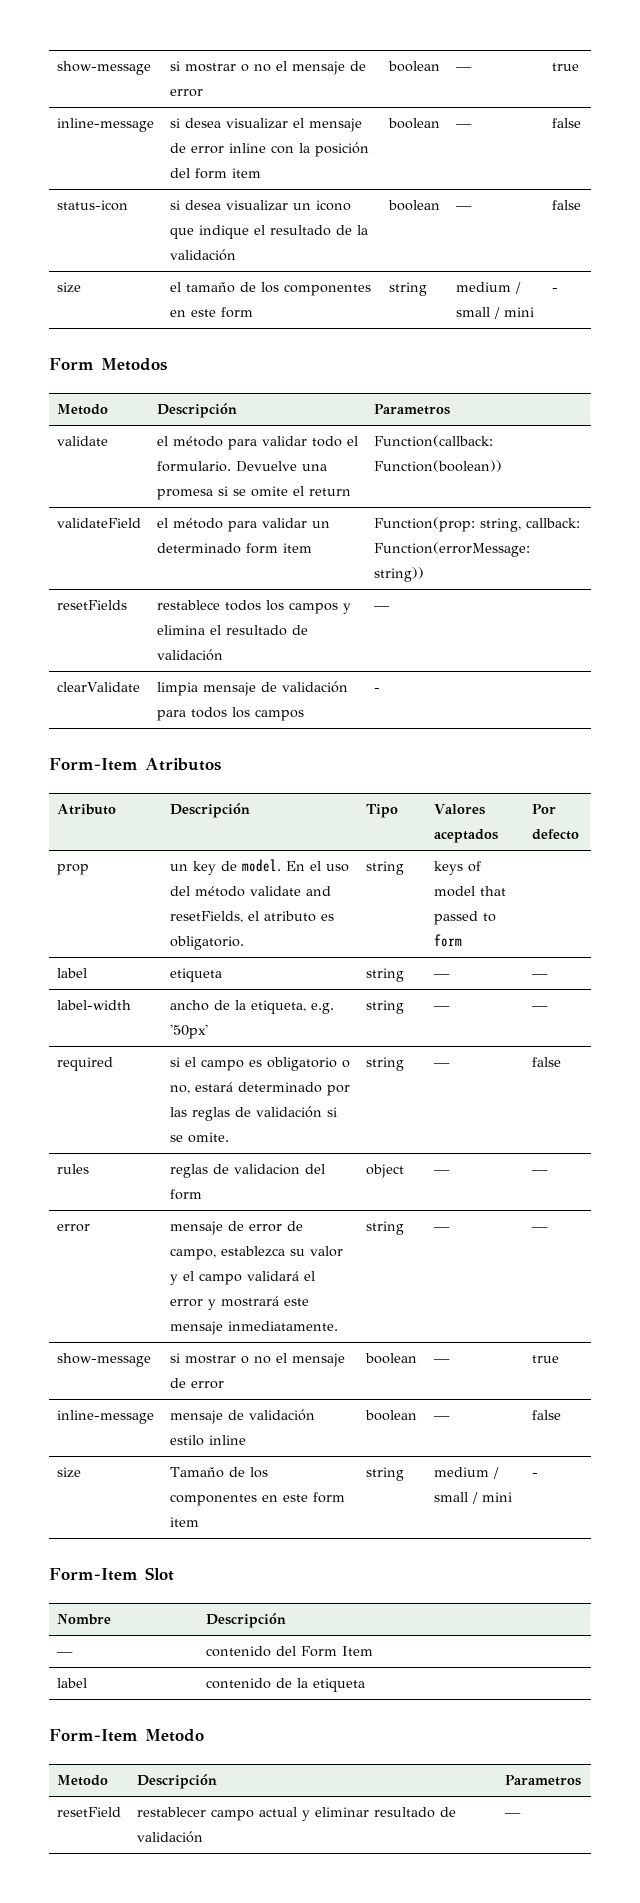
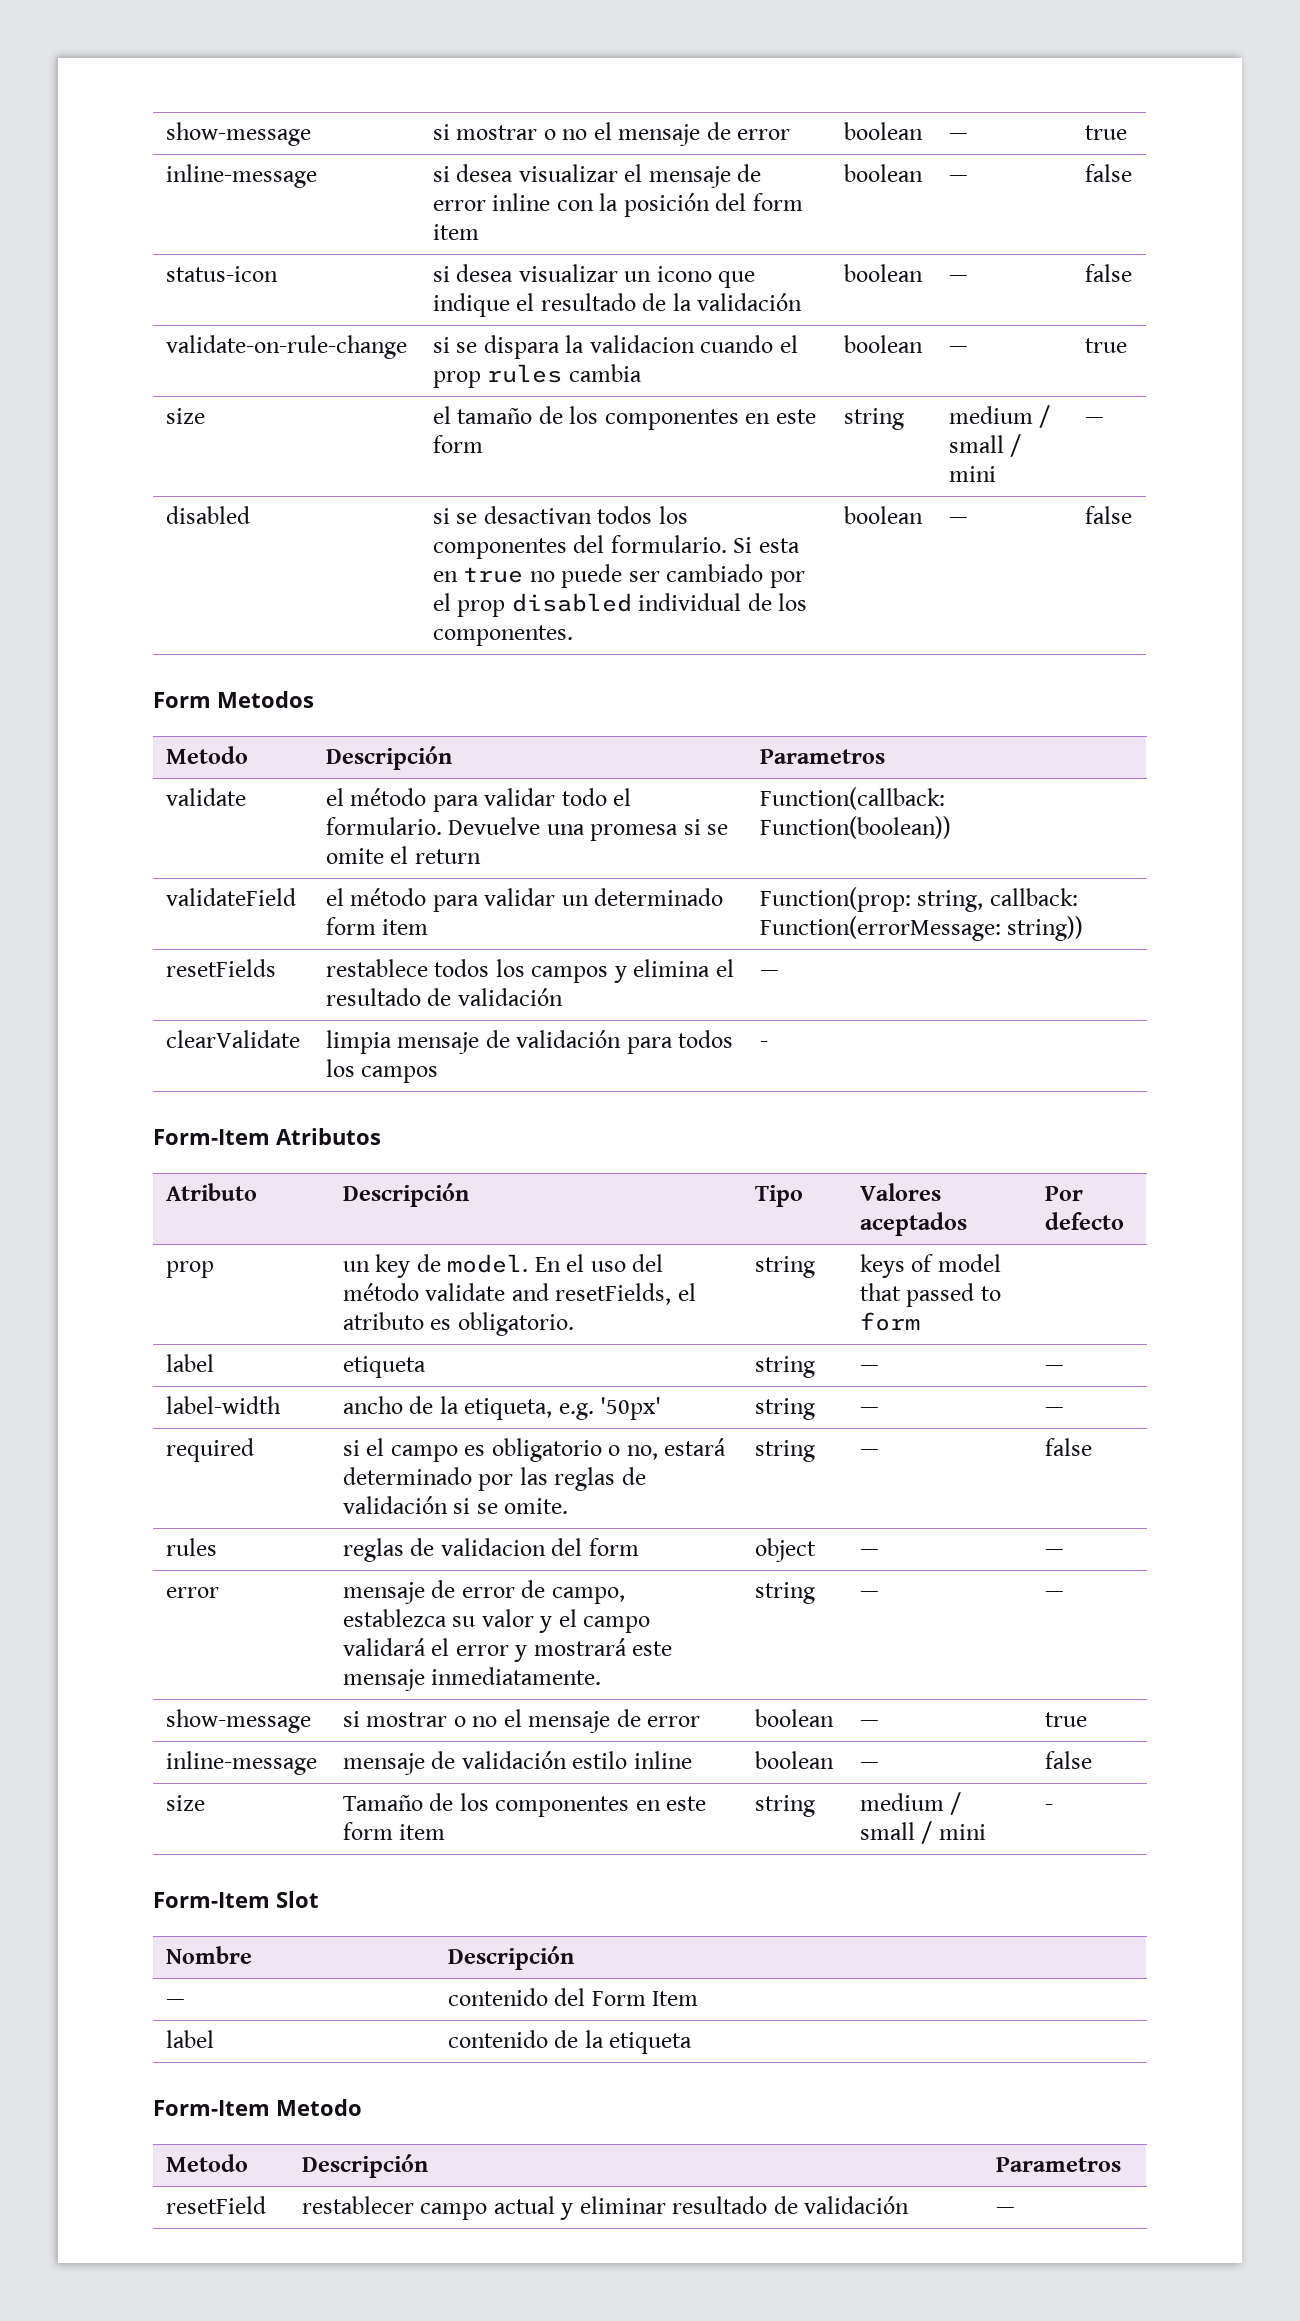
+ validate-on-rule-change | si se dispara la validacion cuando el prop rules cambia | boolean | — | true
- size | el tamaño de los componentes en este form | string | medium / small / mini | -
+ size | el tamaño de los componentes en este form | string | medium / small / mini | —
+ disabled | si se desactivan todos los componentes del formulario. Si esta en true no puede ser cambiado por el prop disabled individual de los componentes. | boolean | — | false

